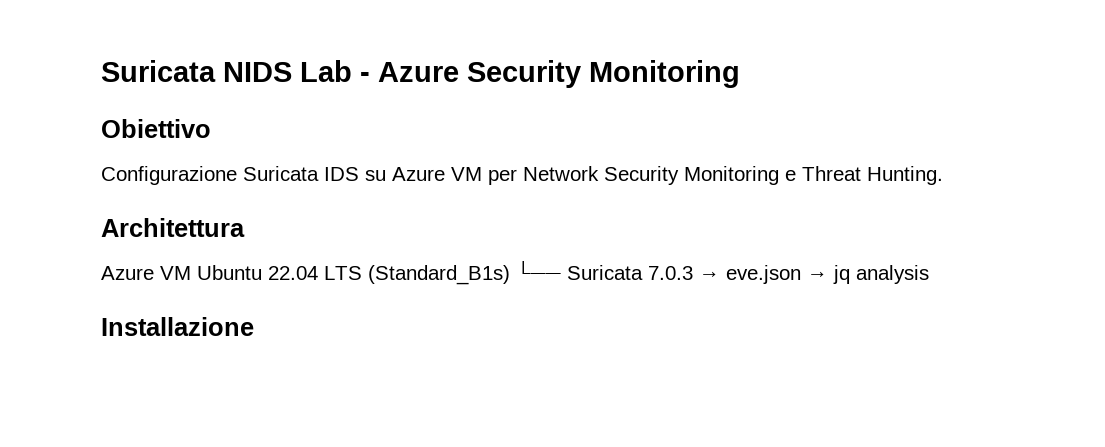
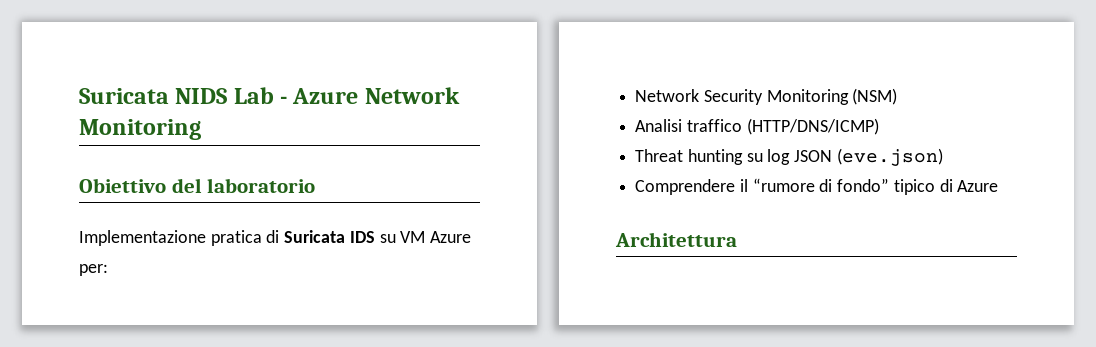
- Suricata NIDS Lab - Azure Security Monitoring
+ Suricata NIDS Lab - Azure Network Monitoring
- Obiettivo
- Configurazione Suricata IDS su Azure VM per Network Security Monitoring e Threat Hunting.
+ Obiettivo del laboratorio
+ Implementazione pratica di Suricata IDS su VM Azure per:
+ Network Security Monitoring (NSM)
+ Analisi traffico (HTTP/DNS/ICMP)
+ Threat hunting su log JSON (eve.json)
+ Comprendere il “rumore di fondo” tipico di Azure
  Architettura
- Azure VM Ubuntu 22.04 LTS (Standard_B1s) └── Suricata 7.0.3 → eve.json → jq analysis
- Installazione

